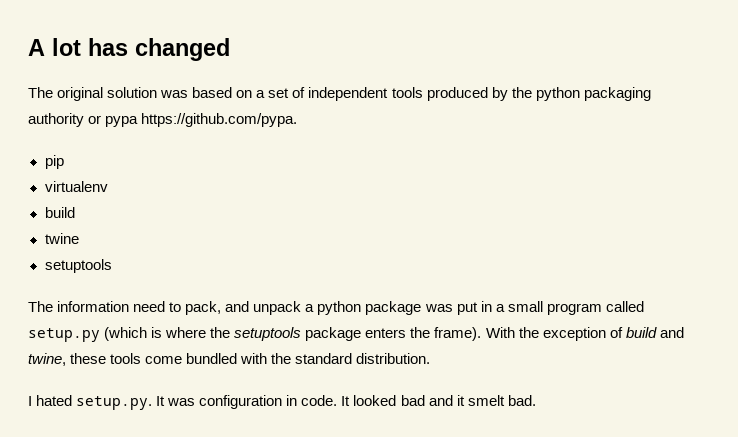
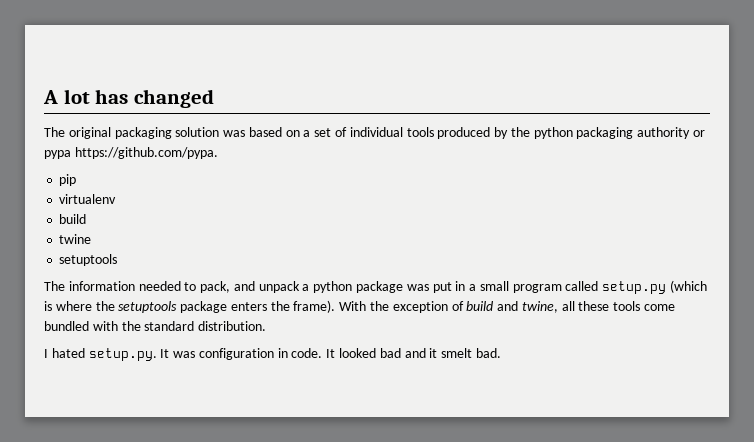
- The original solution was based on a set of independent tools produced by the python packaging authority or pypa https://github.com/pypa.
+ The original packaging solution was based on a set of individual tools produced by the python packaging authority or pypa https://github.com/pypa.
- The information need to pack, and unpack a python package was put in a small program called setup.py (which is where the setuptools package enters the frame).
+ The information needed to pack, and unpack a python package was put in a small program called setup.py (which is where the setuptools package enters the frame).
- With the exception of build and twine, these tools come bundled with the standard distribution.
+ With the exception of build and twine, all these tools come bundled with the standard distribution.

